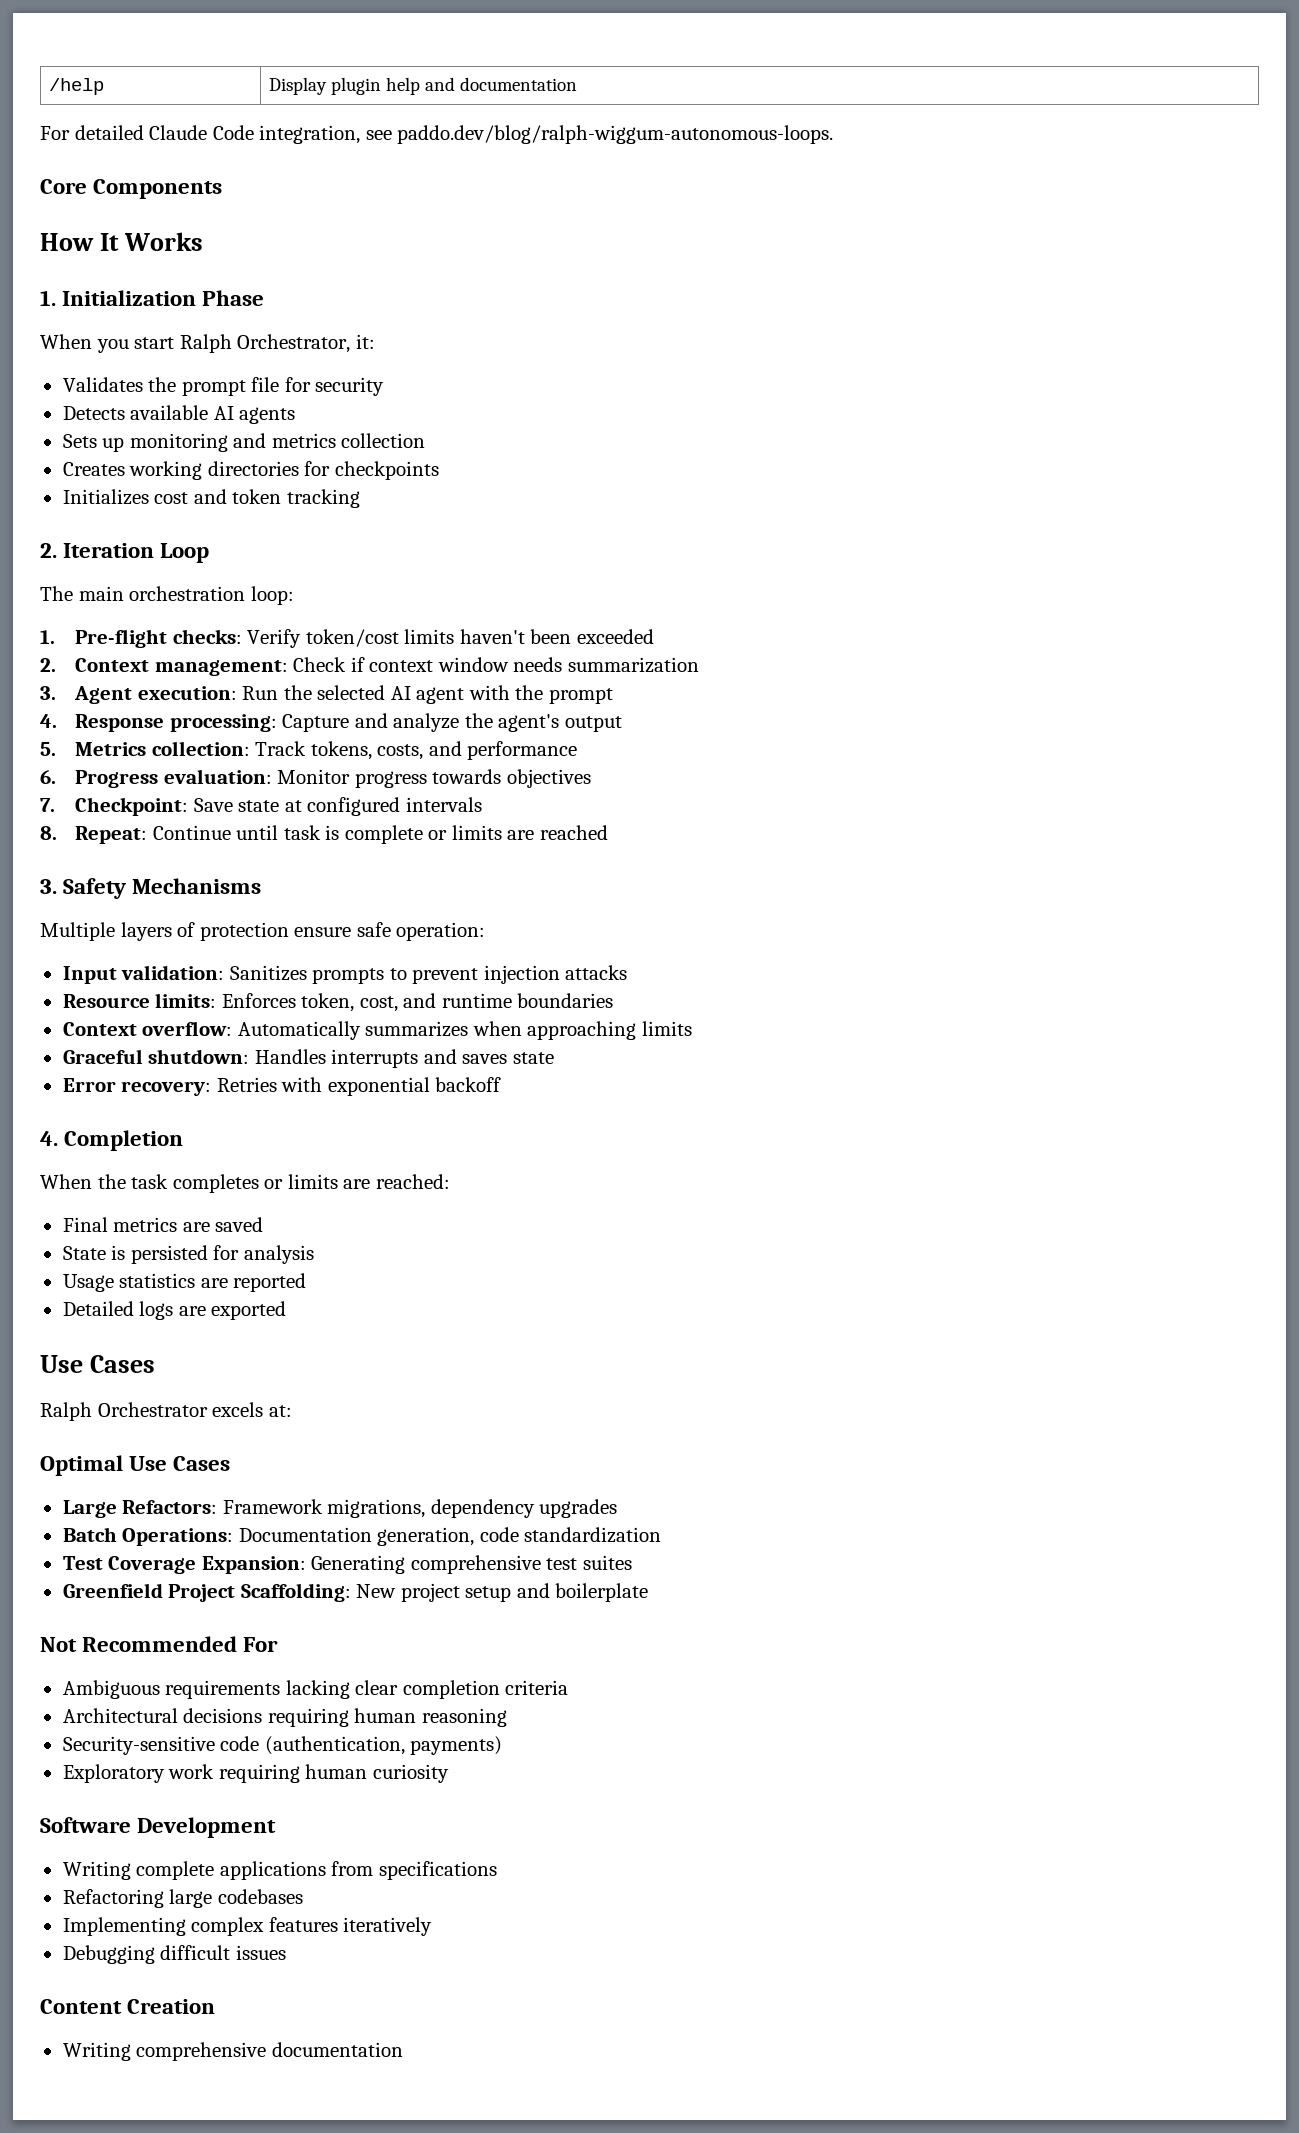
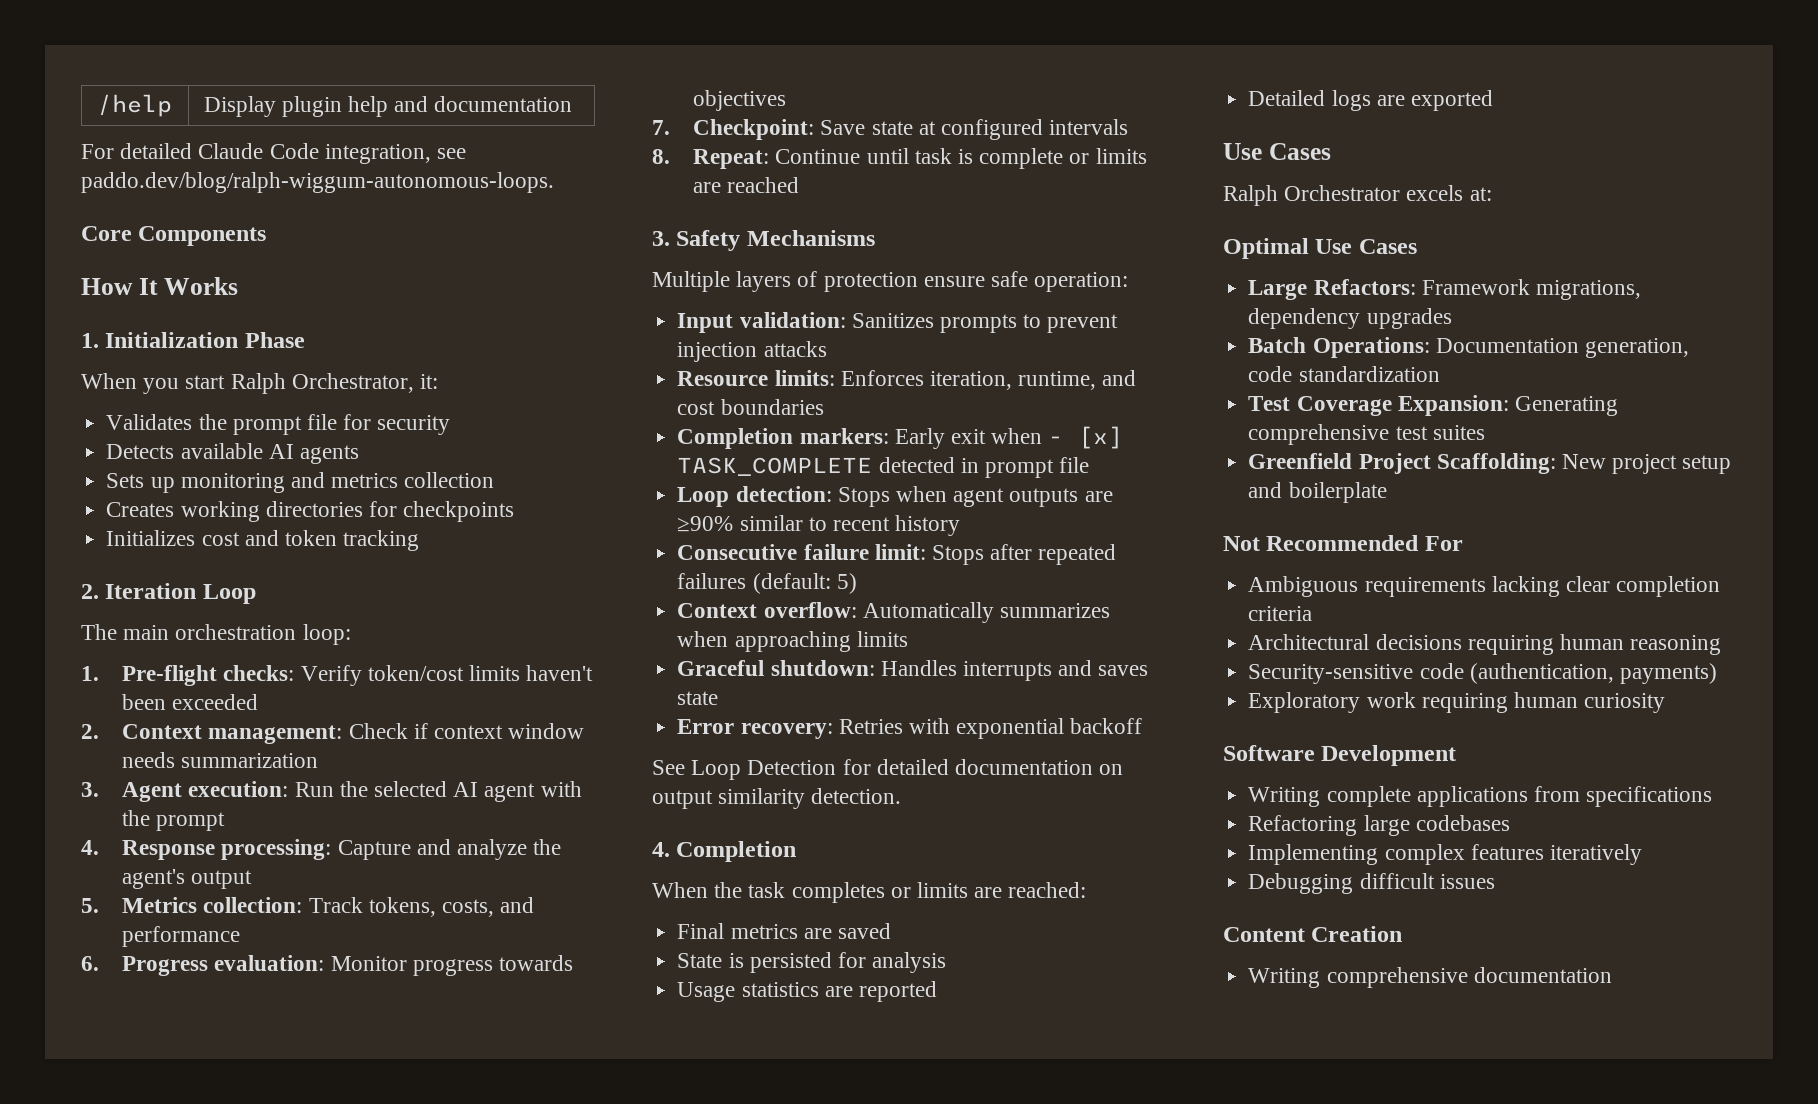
- Resource limits: Enforces token, cost, and runtime boundaries
+ Resource limits: Enforces iteration, runtime, and cost boundaries
+ Completion markers: Early exit when - [x] TASK_COMPLETE detected in prompt file
+ Loop detection: Stops when agent outputs are ≥90% similar to recent history
+ Consecutive failure limit: Stops after repeated failures (default: 5)
+ See Loop Detection for detailed documentation on output similarity detection.

